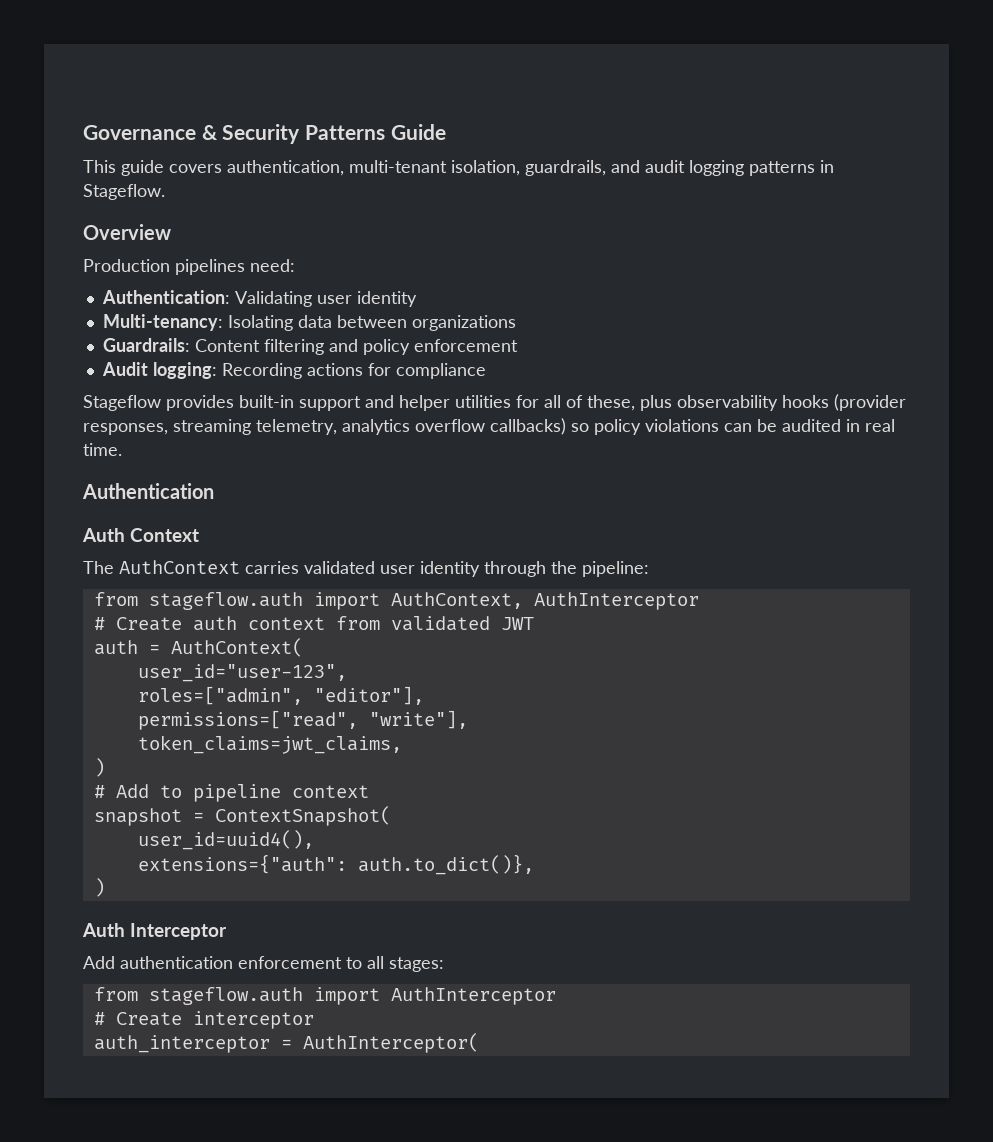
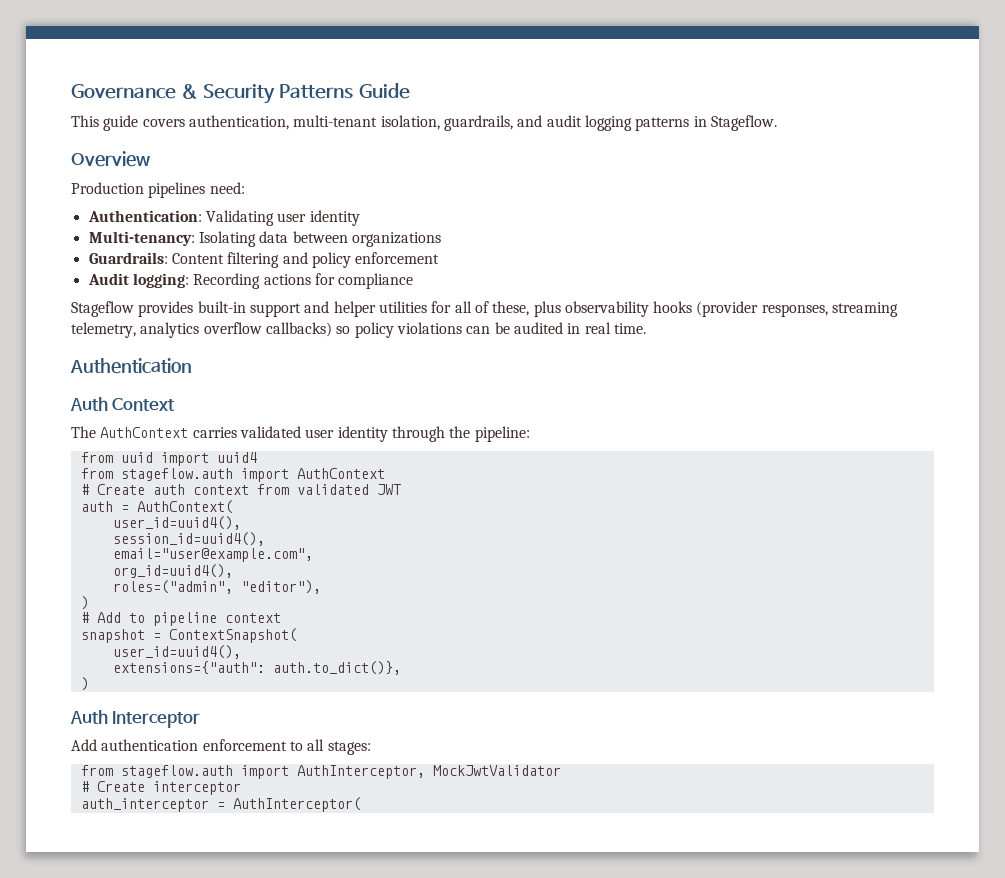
- from stageflow.auth import AuthContext, AuthInterceptor
+ from uuid import uuid4
+ from stageflow.auth import AuthContext
  auth = AuthContext(
- user_id="user-123",
- roles=["admin", "editor"],
- permissions=["read", "write"],
- token_claims=jwt_claims,
+ user_id=uuid4(),
+ session_id=uuid4(),
+ email="user@example.com",
+ org_id=uuid4(),
+ roles=("admin", "editor"),
- from stageflow.auth import AuthInterceptor
+ from stageflow.auth import AuthInterceptor, MockJwtValidator

